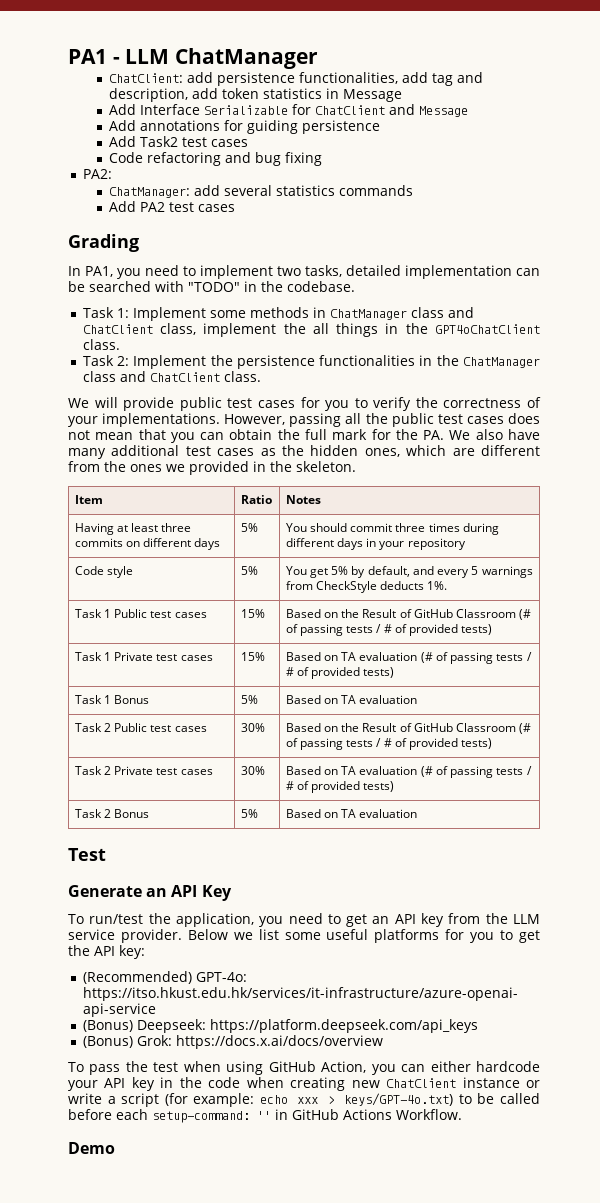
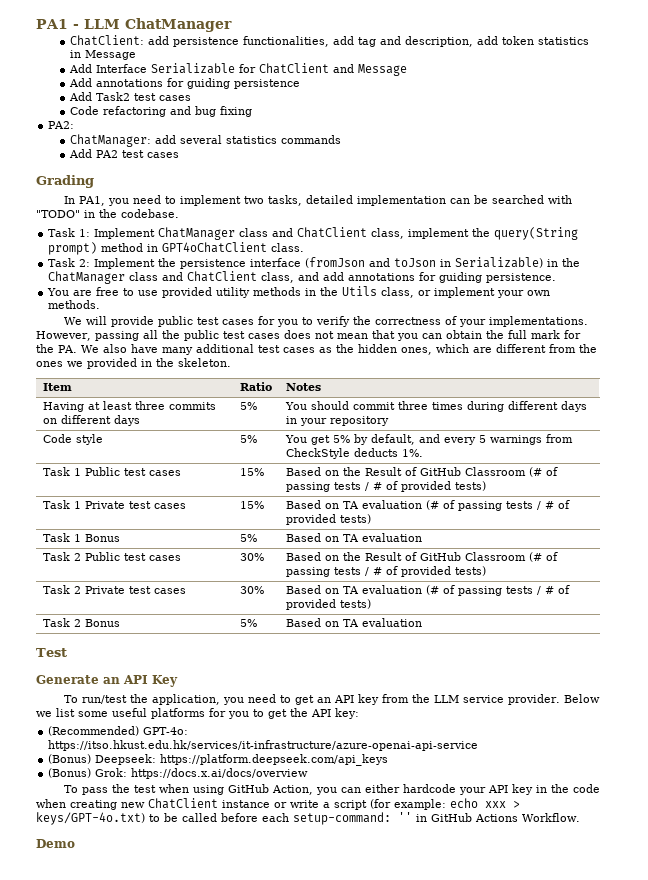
- Task 1: Implement some methods in ChatManager class and ChatClient class, implement the all things in the GPT4oChatClient class.
+ Task 1: Implement ChatManager class and ChatClient class, implement the query(String prompt) method in GPT4oChatClient class.
- Task 2: Implement the persistence functionalities in the ChatManager class and ChatClient class.
+ Task 2: Implement the persistence interface (fromJson and toJson in Serializable) in the ChatManager class and ChatClient class, and add annotations for guiding persistence.
+ You are free to use provided utility methods in the Utils class, or implement your own methods.

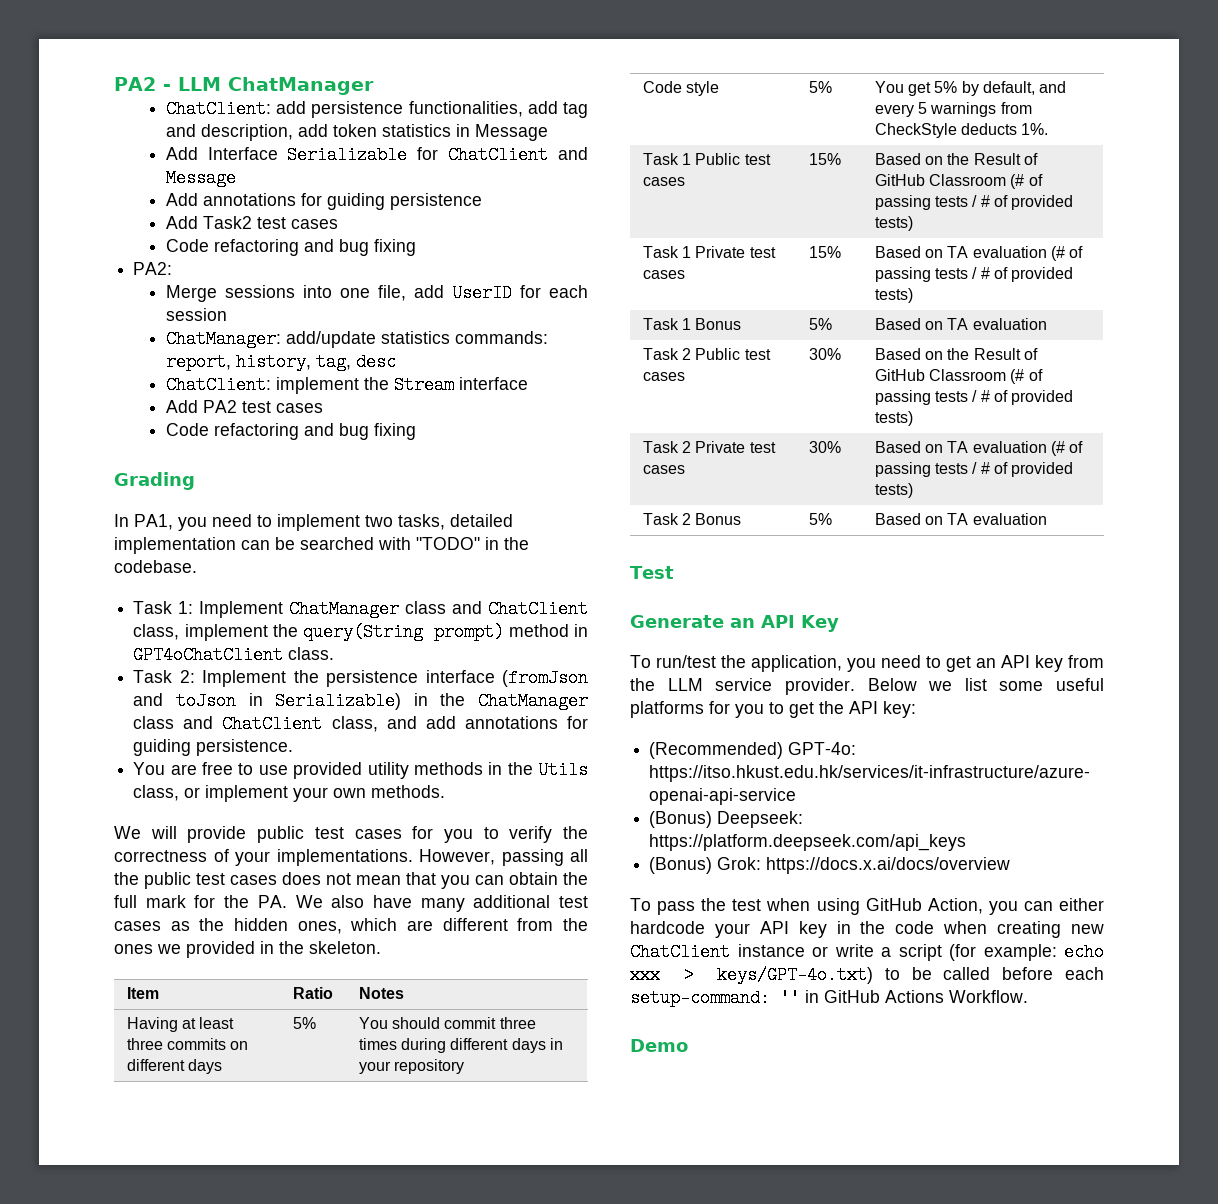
- PA1 - LLM ChatManager
+ PA2 - LLM ChatManager
- ChatManager: add several statistics commands
+ Merge sessions into one file, add UserID for each session
+ ChatManager: add/update statistics commands: report, history, tag, desc
+ ChatClient: implement the Stream interface
  Add PA2 test cases
+ Code refactoring and bug fixing

